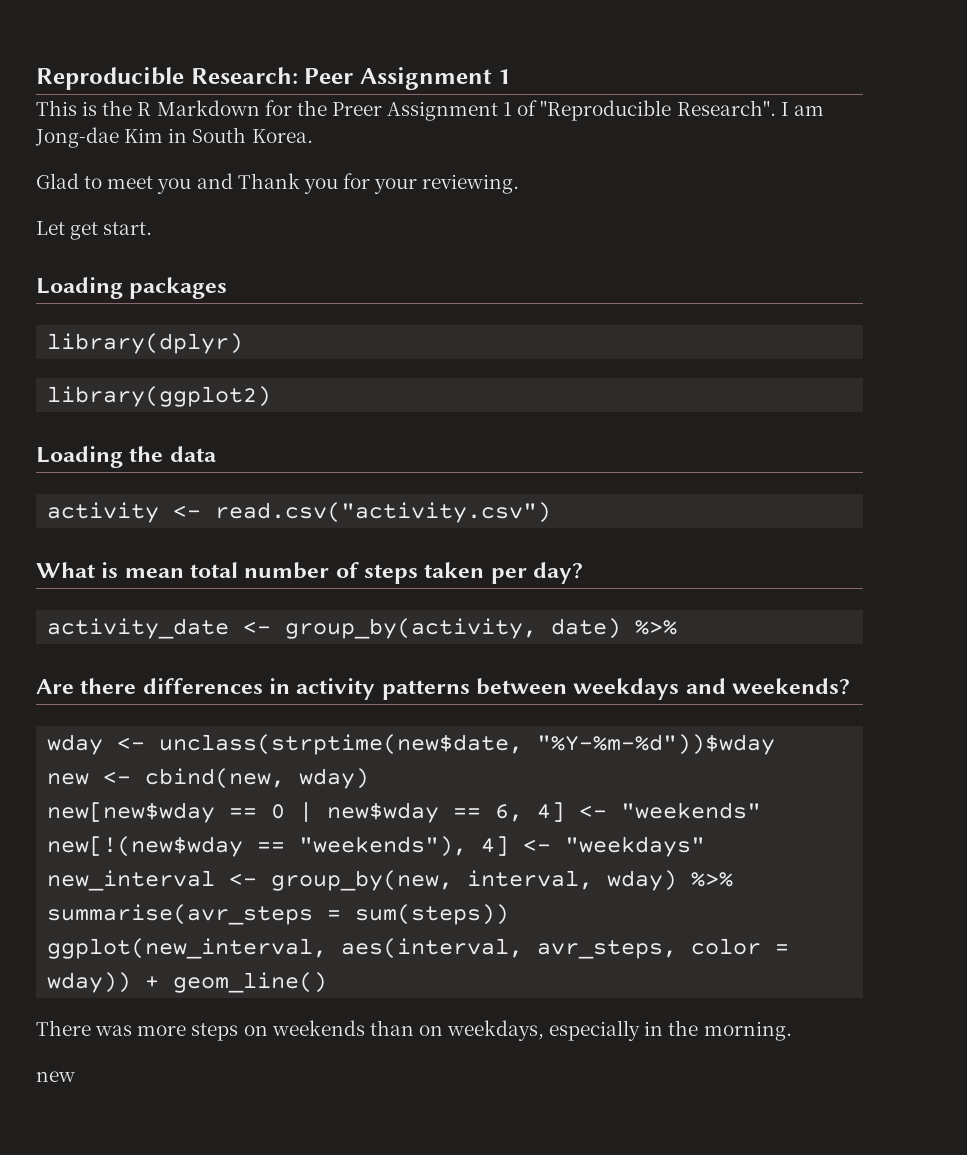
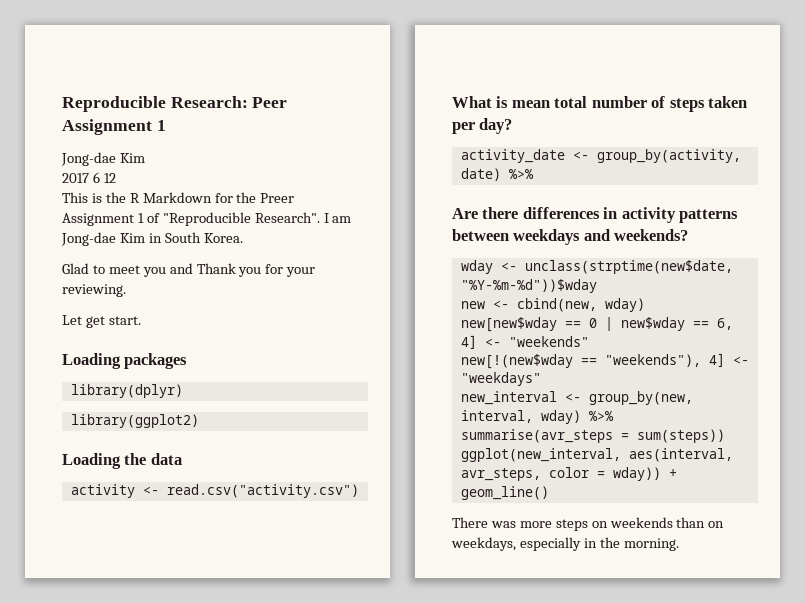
  Reproducible Research: Peer Assignment 1
+ Jong-dae Kim
+ 2017 6 12
  There was more steps on weekends than on weekdays, especially in the morning.
- new

